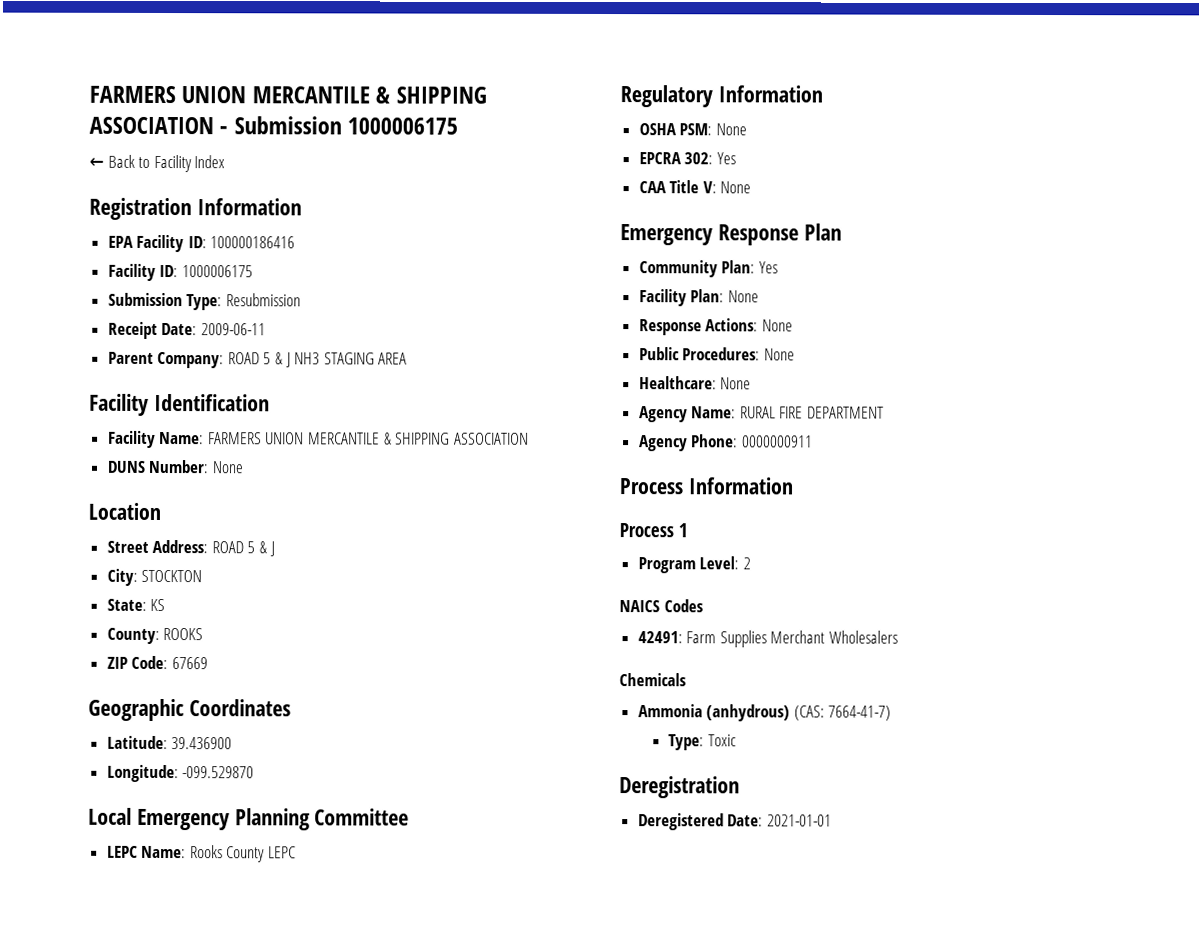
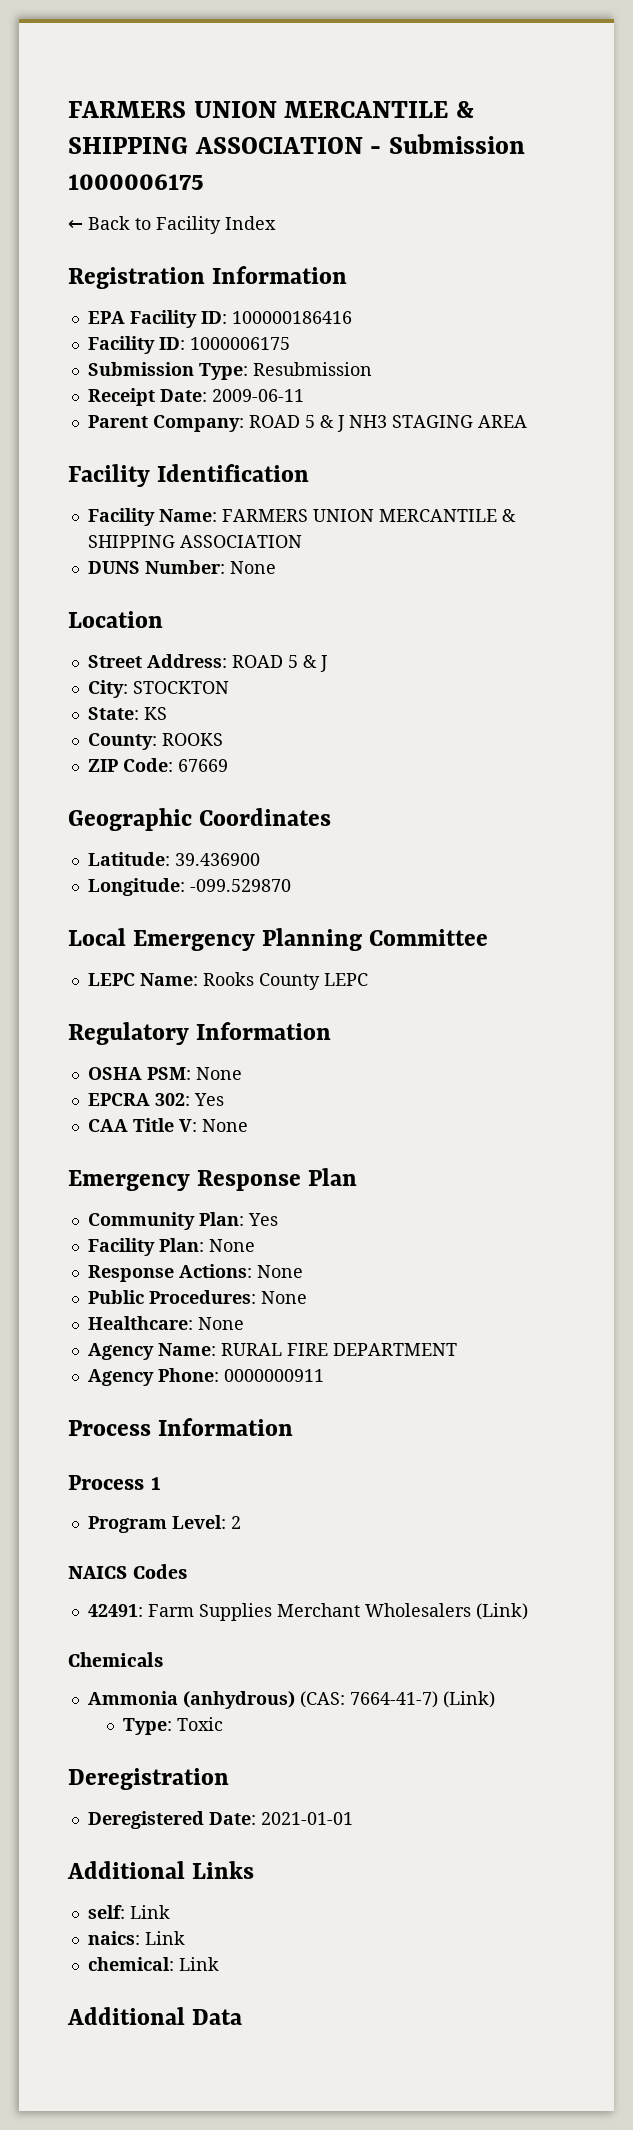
- 42491: Farm Supplies Merchant Wholesalers
+ 42491: Farm Supplies Merchant Wholesalers (Link)
- Ammonia (anhydrous) (CAS: 7664-41-7)
+ Ammonia (anhydrous) (CAS: 7664-41-7) (Link)
+ Additional Links
+ self: Link
+ naics: Link
+ chemical: Link
+ Additional Data

